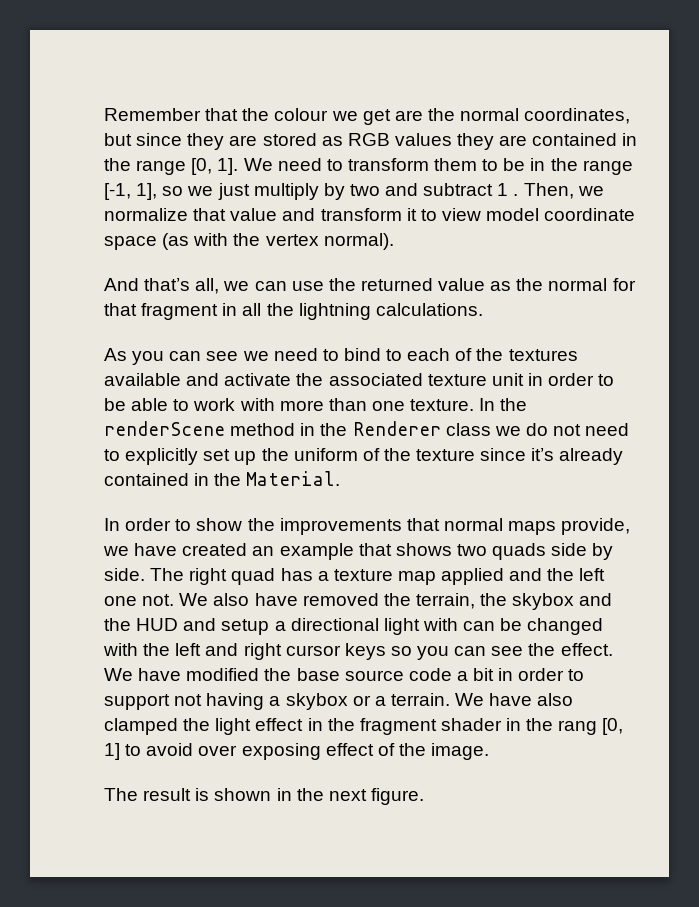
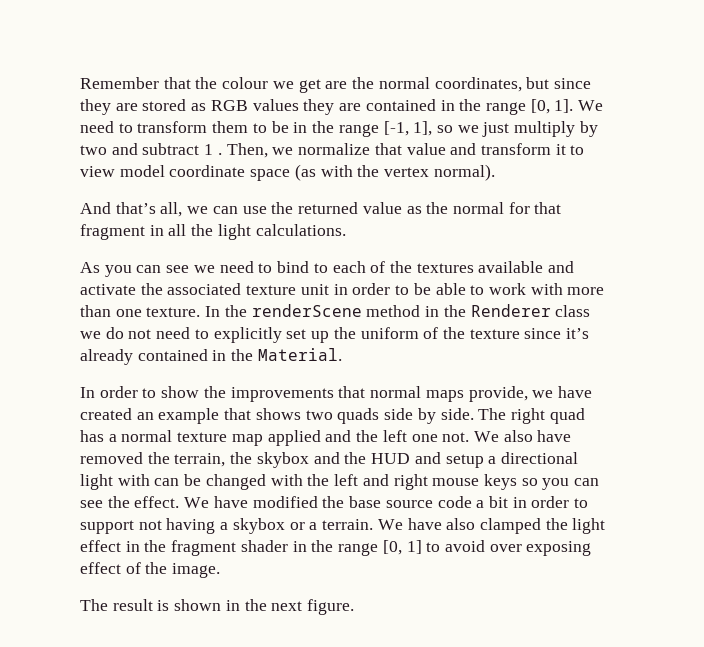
- And that’s all, we can use the returned value as the normal for that fragment in all the lightning calculations.
+ And that’s all, we can use the returned value as the normal for that fragment in all the light calculations.
- The right quad has a texture map applied and the left one not.
+ The right quad has a normal texture map applied and the left one not.
- We also have removed the terrain, the skybox and the HUD and setup a directional light with can be changed with the left and right cursor keys so you can see the effect.
+ We also have removed the terrain, the skybox and the HUD and setup a directional light with can be changed with the left and right mouse keys so you can see the effect.
- We have also clamped the light effect in the fragment shader in the rang [0, 1] to avoid over exposing effect of the image.
+ We have also clamped the light effect in the fragment shader in the range [0, 1] to avoid over exposing effect of the image.

